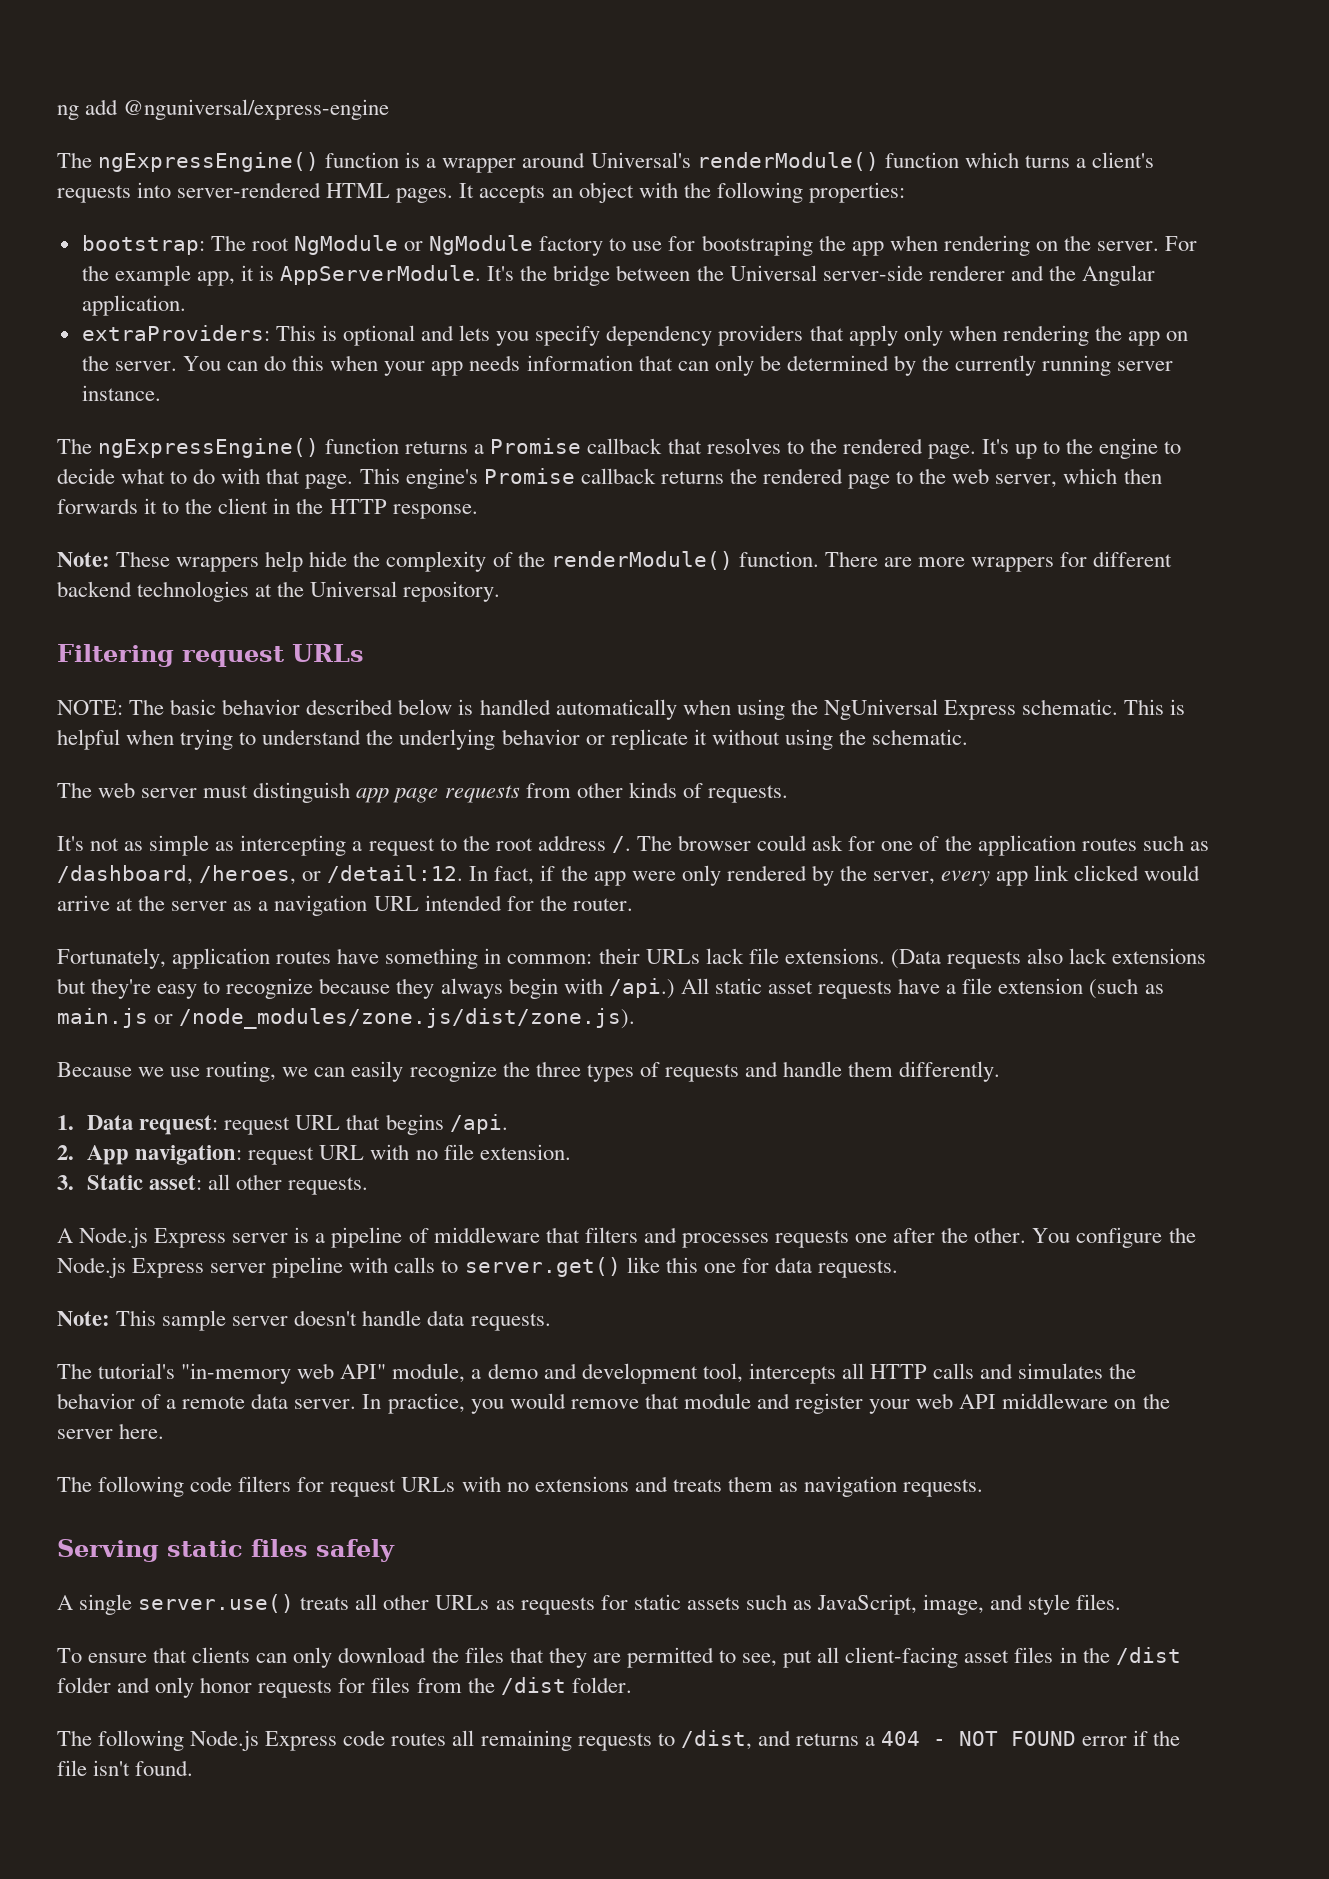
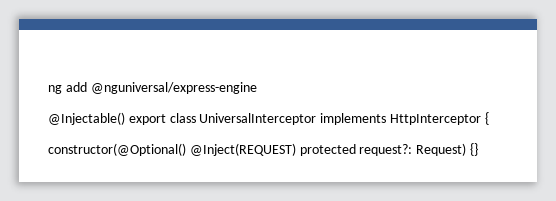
- The ngExpressEngine() function is a wrapper around Universal's renderModule() function which turns a client's requests into server-rendered HTML pages. It accepts an object with the following properties:
- bootstrap: The root NgModule or NgModule factory to use for bootstraping the app when rendering on the server. For the example app, it is AppServerModule. It's the bridge between the Universal server-side renderer and the Angular application.
- extraProviders: This is optional and lets you specify dependency providers that apply only when rendering the app on the server. You can do this when your app needs information that can only be determined by the currently running server instance.
- The ngExpressEngine() function returns a Promise callback that resolves to the rendered page. It's up to the engine to decide what to do with that page. This engine's Promise callback returns the rendered page to the web server, which then forwards it to the client in the HTTP response.
- Note: These wrappers help hide the complexity of the renderModule() function. There are more wrappers for different backend technologies at the Universal repository.
- Filtering request URLs
- NOTE: The basic behavior described below is handled automatically when using the NgUniversal Express schematic. This is helpful when trying to understand the underlying behavior or replicate it without using the schematic.
- The web server must distinguish app page requests from other kinds of requests.
- It's not as simple as intercepting a request to the root address /. The browser could ask for one of the application routes such as /dashboard, /heroes, or /detail:12. In fact, if the app were only rendered by the server, every app link clicked would arrive at the server as a navigation URL intended for the router.
- Fortunately, application routes have something in common: their URLs lack file extensions. (Data requests also lack extensions but they're easy to recognize because they always begin with /api.) All static asset requests have a file extension (such as main.js or /node_modules/zone.js/dist/zone.js).
- Because we use routing, we can easily recognize the three types of requests and handle them differently.
- 1. Data request: request URL that begins /api.
- 2. App navigation: request URL with no file extension.
- 3. Static asset: all other requests.
- A Node.js Express server is a pipeline of middleware that filters and processes requests one after the other. You configure the Node.js Express server pipeline with calls to server.get() like this one for data requests.
- Note: This sample server doesn't handle data requests.
- The tutorial's "in-memory web API" module, a demo and development tool, intercepts all HTTP calls and simulates the behavior of a remote data server. In practice, you would remove that module and register your web API middleware on the server here.
- The following code filters for request URLs with no extensions and treats them as navigation requests.
- Serving static files safely
- A single server.use() treats all other URLs as requests for static assets such as JavaScript, image, and style files.
- To ensure that clients can only download the files that they are permitted to see, put all client-facing asset files in the /dist folder and only honor requests for files from the /dist folder.
- The following Node.js Express code routes all remaining requests to /dist, and returns a 404 - NOT FOUND error if the file isn't found.
+ @Injectable() export class UniversalInterceptor implements HttpInterceptor {
+ constructor(@Optional() @Inject(REQUEST) protected request?: Request) {}

